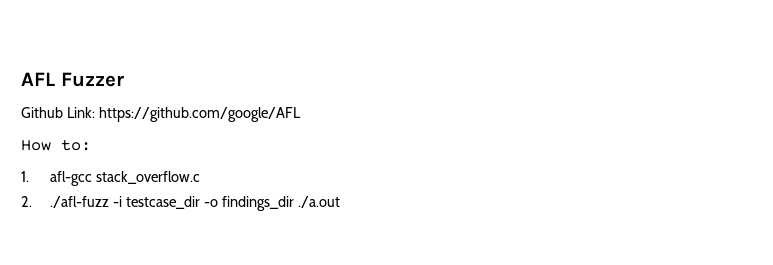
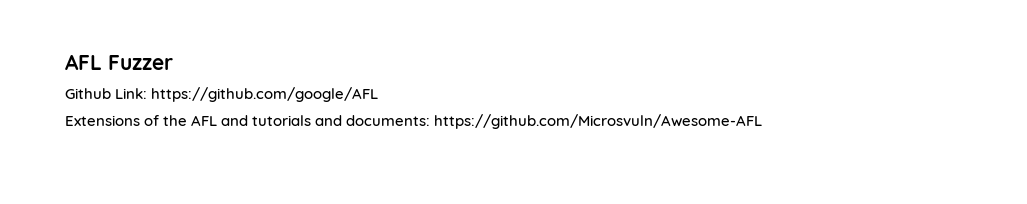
- How to:
- 1. afl-gcc stack_overflow.c
- 2. ./afl-fuzz -i testcase_dir -o findings_dir ./a.out
+ Extensions of the AFL and tutorials and documents: https://github.com/Microsvuln/Awesome-AFL

